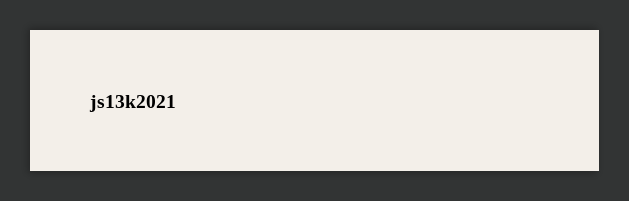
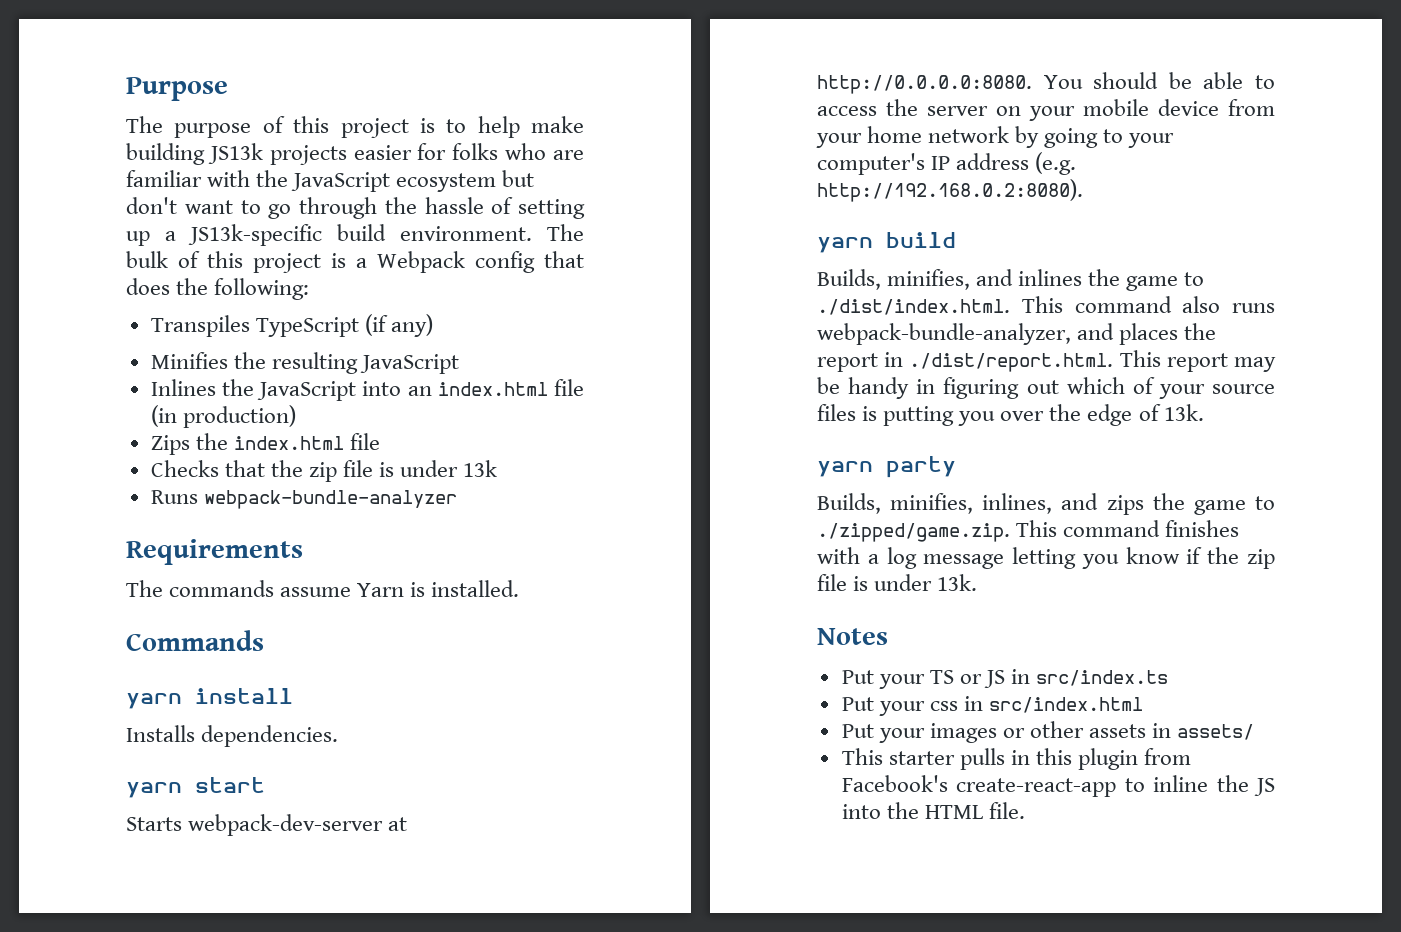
- js13k2021
+ Purpose
+ The purpose of this project is to help make building JS13k projects easier for folks who are familiar with the JavaScript ecosystem but don't want to go through the hassle of setting up a JS13k-specific build environment. The bulk of this project is a Webpack config that does the following:
+ Transpiles TypeScript (if any)
+ Minifies the resulting JavaScript
+ Inlines the JavaScript into an index.html file (in production)
+ Zips the index.html file
+ Checks that the zip file is under 13k
+ Runs webpack-bundle-analyzer
+ Requirements
+ The commands assume Yarn is installed.
+ Commands
+ yarn install
+ Installs dependencies.
+ yarn start
+ Starts webpack-dev-server at http://0.0.0.0:8080. You should be able to access the server on your mobile device from your home network by going to your computer's IP address (e.g. http://192.168.0.2:8080).
+ yarn build
+ Builds, minifies, and inlines the game to ./dist/index.html. This command also runs webpack-bundle-analyzer, and places the report in ./dist/report.html. This report may be handy in figuring out which of your source files is putting you over the edge of 13k.
+ yarn party
+ Builds, minifies, inlines, and zips the game to ./zipped/game.zip. This command finishes with a log message letting you know if the zip file is under 13k.
+ Notes
+ Put your TS or JS in src/index.ts
+ Put your css in src/index.html
+ Put your images or other assets in assets/
+ This starter pulls in this plugin from Facebook's create-react-app to inline the JS into the HTML file.

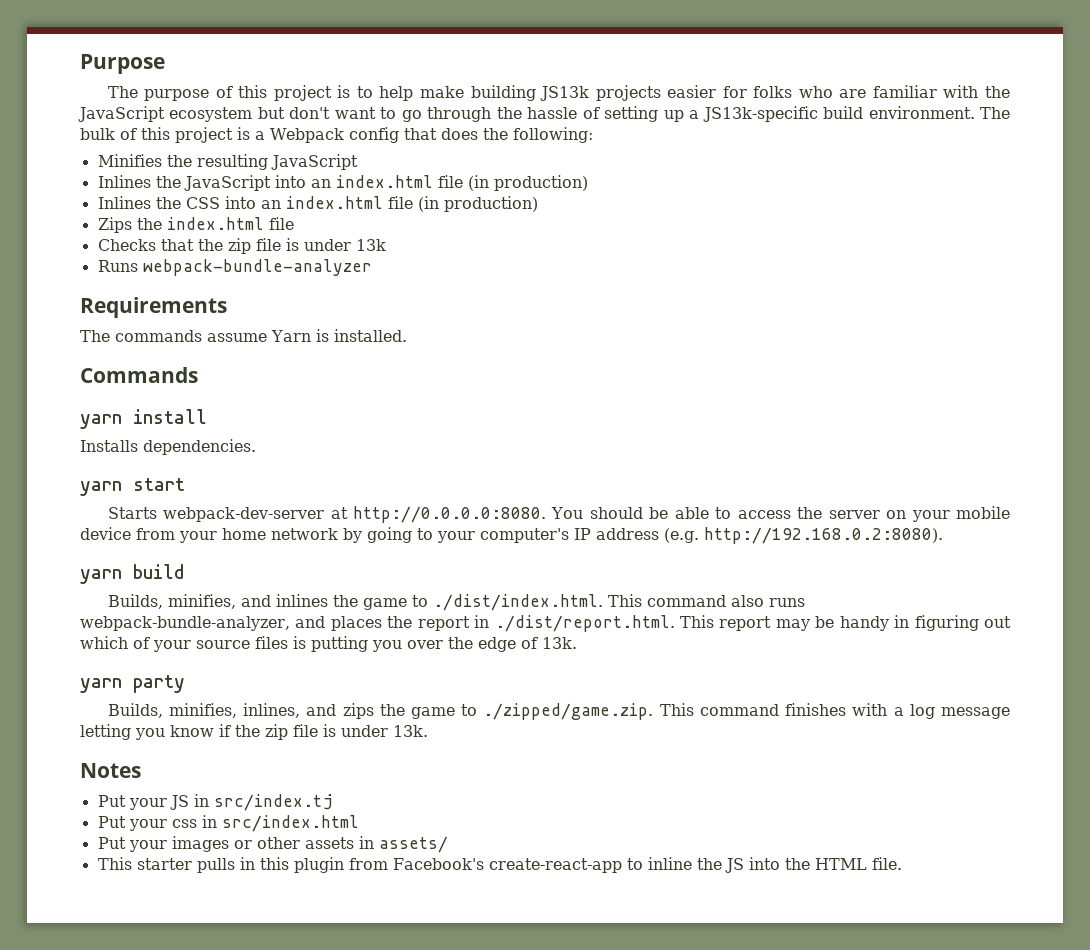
- Transpiles TypeScript (if any)
+ Inlines the CSS into an index.html file (in production)
- Put your TS or JS in src/index.ts
+ Put your JS in src/index.tj

